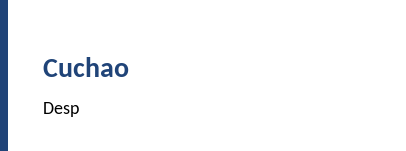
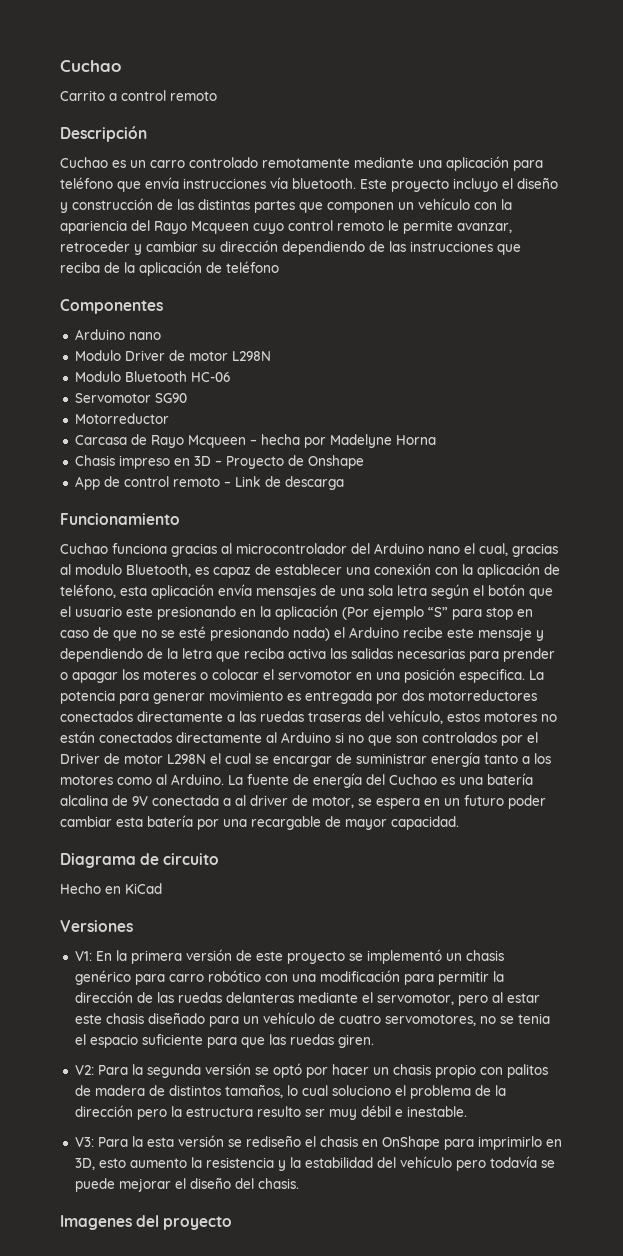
- Desp
+ Carrito a control remoto
+ Descripción
+ Cuchao es un carro controlado remotamente mediante una aplicación para teléfono que envía instrucciones vía bluetooth. Este proyecto incluyo el diseño y construcción de las distintas partes que componen un vehículo con la apariencia del Rayo Mcqueen cuyo control remoto le permite avanzar, retroceder y cambiar su dirección dependiendo de las instrucciones que reciba de la aplicación de teléfono
+ Componentes
+ Arduino nano
+ Modulo Driver de motor L298N
+ Modulo Bluetooth HC-06
+ Servomotor SG90
+ Motorreductor
+ Carcasa de Rayo Mcqueen – hecha por Madelyne Horna
+ Chasis impreso en 3D – Proyecto de Onshape
+ App de control remoto – Link de descarga
+ Funcionamiento
+ Cuchao funciona gracias al microcontrolador del Arduino nano el cual, gracias al modulo Bluetooth, es capaz de establecer una conexión con la aplicación de teléfono, esta aplicación envía mensajes de una sola letra según el botón que el usuario este presionando en la aplicación (Por ejemplo “S” para stop en caso de que no se esté presionando nada) el Arduino recibe este mensaje y dependiendo de la letra que reciba activa las salidas necesarias para prender o apagar los moteres o colocar el servomotor en una posición especifica. La potencia para generar movimiento es entregada por dos motorreductores conectados directamente a las ruedas traseras del vehículo, estos motores no están conectados directamente al Arduino si no que son controlados por el Driver de motor L298N el cual se encargar de suministrar energía tanto a los motores como al Arduino. La fuente de energía del Cuchao es una batería alcalina de 9V conectada a al driver de motor, se espera en un futuro poder cambiar esta batería por una recargable de mayor capacidad.
+ Diagrama de circuito
+ Hecho en KiCad
+ Versiones
+ V1: En la primera versión de este proyecto se implementó un chasis genérico para carro robótico con una modificación para permitir la dirección de las ruedas delanteras mediante el servomotor, pero al estar este chasis diseñado para un vehículo de cuatro servomotores, no se tenia el espacio suficiente para que las ruedas giren.
+ V2: Para la segunda versión se optó por hacer un chasis propio con palitos de madera de distintos tamaños, lo cual soluciono el problema de la dirección pero la estructura resulto ser muy débil e inestable.
+ V3: Para la esta versión se rediseño el chasis en OnShape para imprimirlo en 3D, esto aumento la resistencia y la estabilidad del vehículo pero todavía se puede mejorar el diseño del chasis.
+ Imagenes del proyecto

